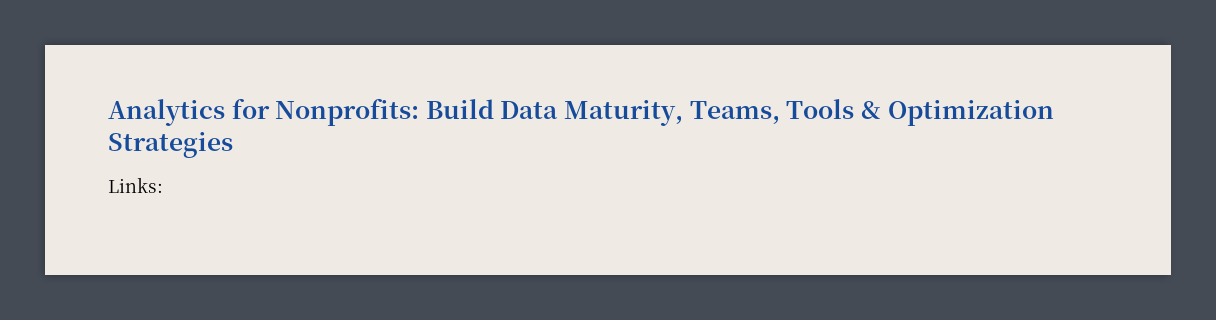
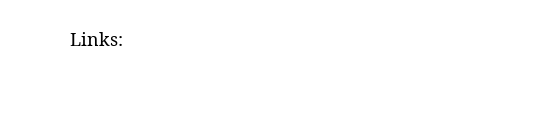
- Analytics for Nonprofits: Build Data Maturity, Teams, Tools & Optimization Strategies

